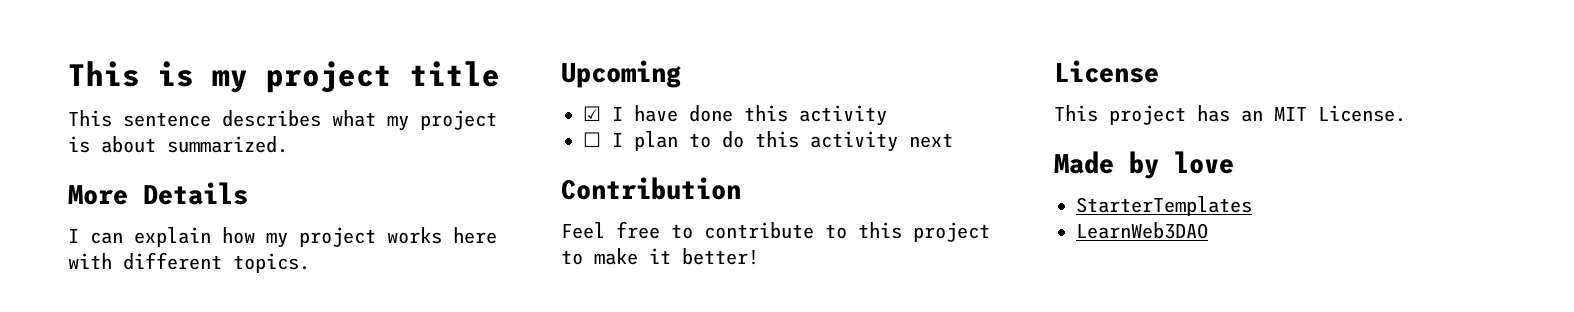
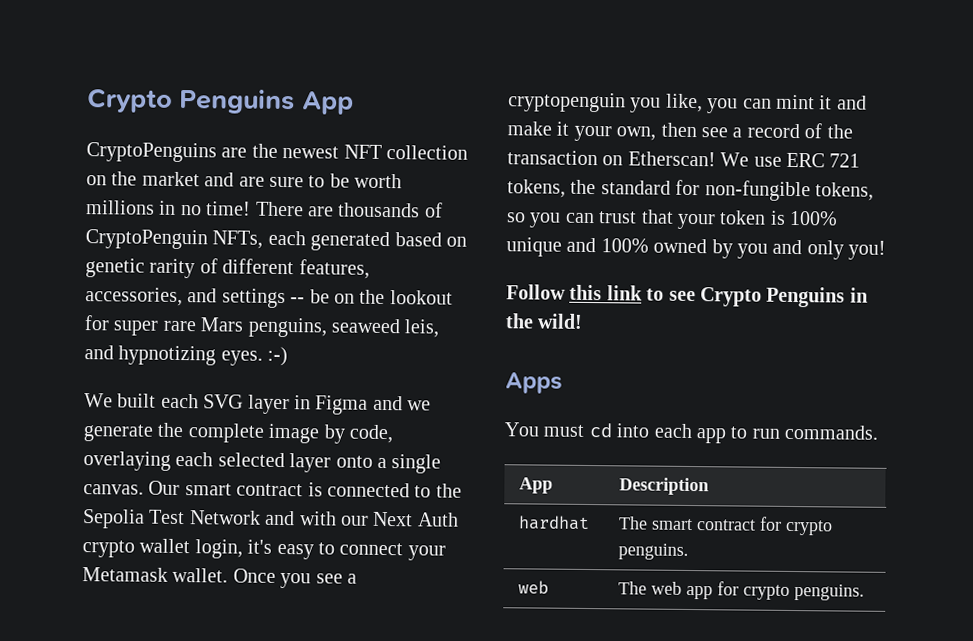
- This is my project title
- This sentence describes what my project is about summarized.
- More Details
- I can explain how my project works here with different topics.
- Upcoming
- ☑ I have done this activity
- ☐ I plan to do this activity next
- Contribution
- Feel free to contribute to this project to make it better!
- License
- This project has an MIT License.
- Made by love
- StarterTemplates
- LearnWeb3DAO
+ Crypto Penguins App
+ CryptoPenguins are the newest NFT collection on the market and are sure to be worth millions in no time! There are thousands of CryptoPenguin NFTs, each generated based on genetic rarity of different features, accessories, and settings -- be on the lookout for super rare Mars penguins, seaweed leis, and hypnotizing eyes. :-)
+ We built each SVG layer in Figma and we generate the complete image by code, overlaying each selected layer onto a single canvas. Our smart contract is connected to the Sepolia Test Network and with our Next Auth crypto wallet login, it's easy to connect your Metamask wallet. Once you see a cryptopenguin you like, you can mint it and make it your own, then see a record of the transaction on Etherscan! We use ERC 721 tokens, the standard for non-fungible tokens, so you can trust that your token is 100% unique and 100% owned by you and only you!
+ Follow this link to see Crypto Penguins in the wild!
+ Apps
+ You must cd into each app to run commands.
+ App | Description
+ hardhat | The smart contract for crypto penguins.
+ web | The web app for crypto penguins.

